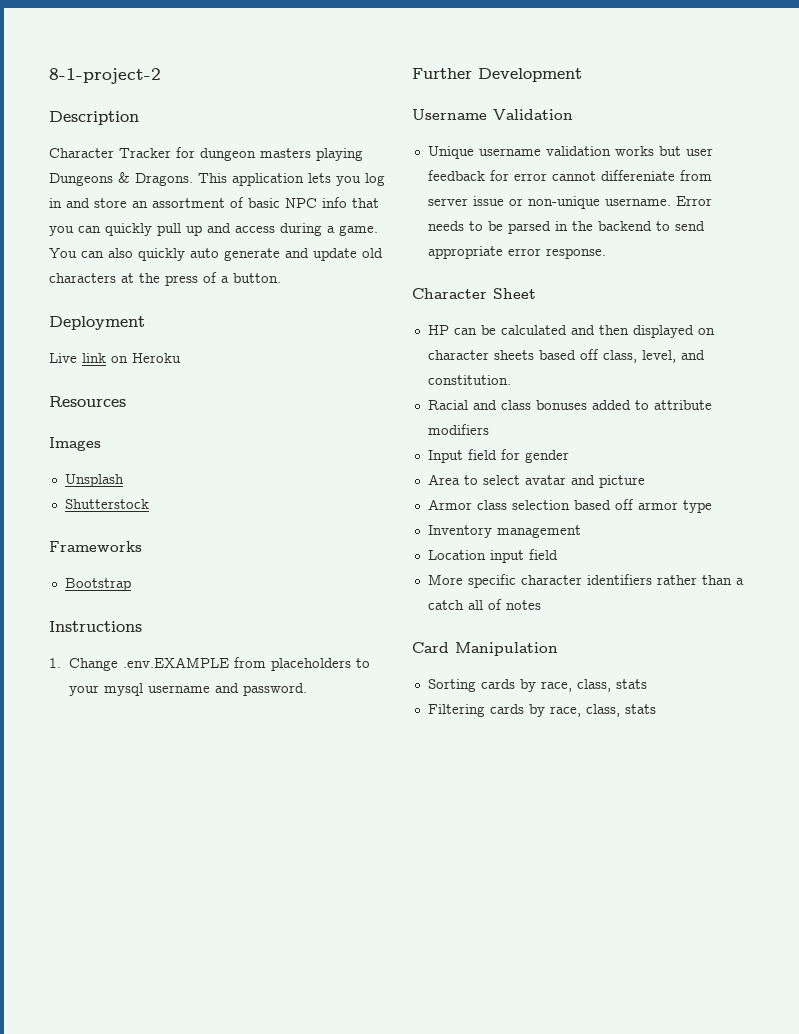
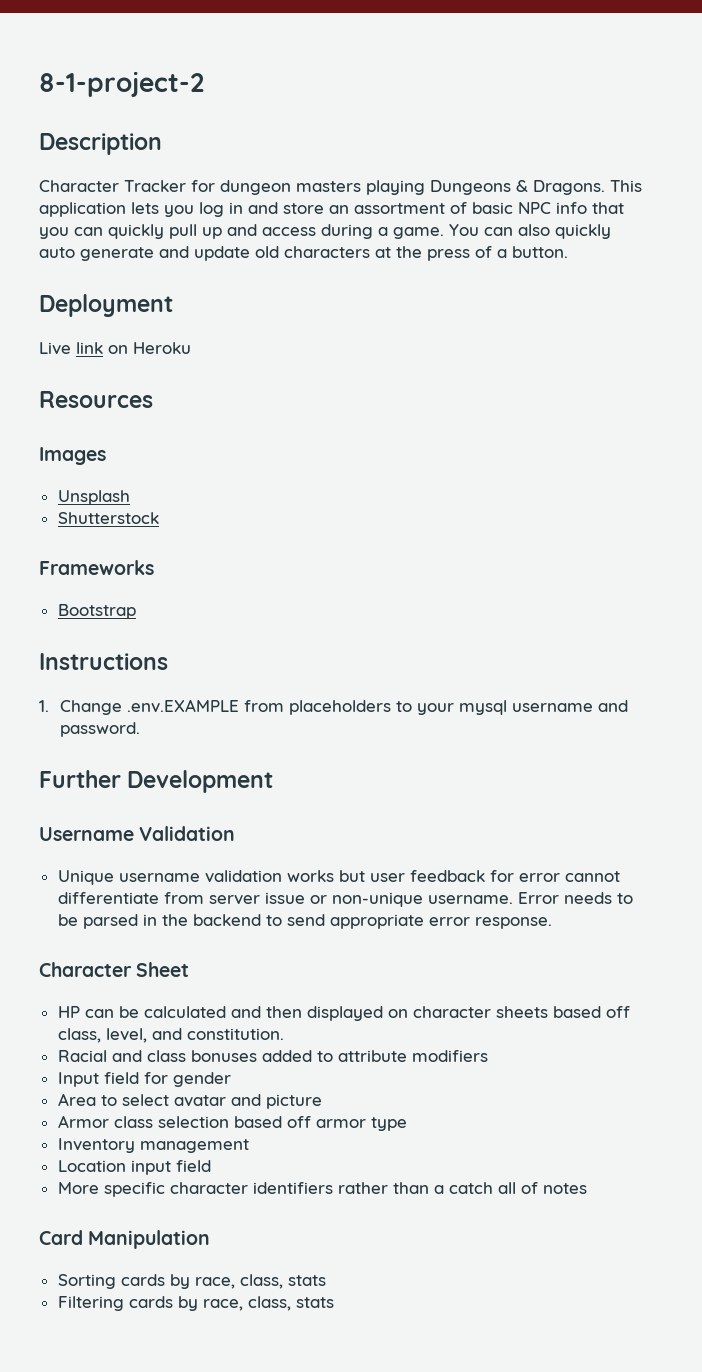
- Unique username validation works but user feedback for error cannot differeniate from server issue or non-unique username.
+ Unique username validation works but user feedback for error cannot differentiate from server issue or non-unique username.

